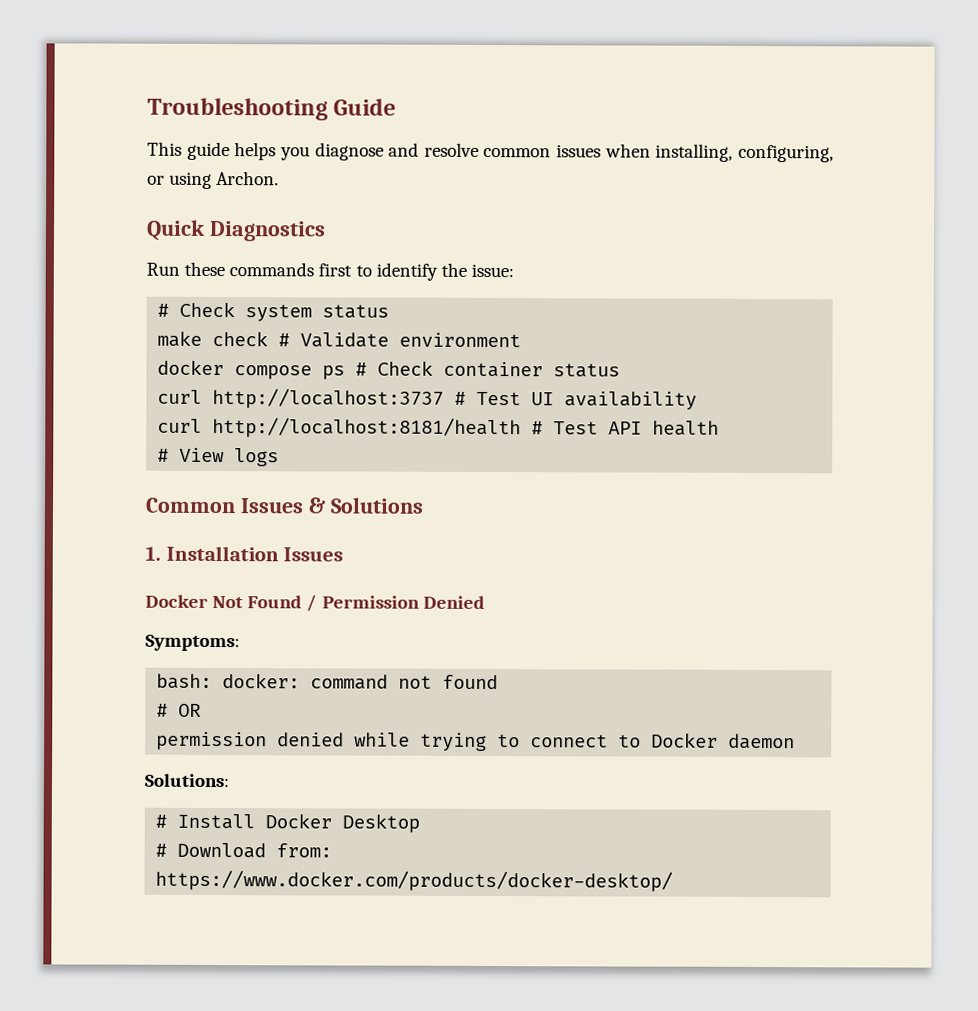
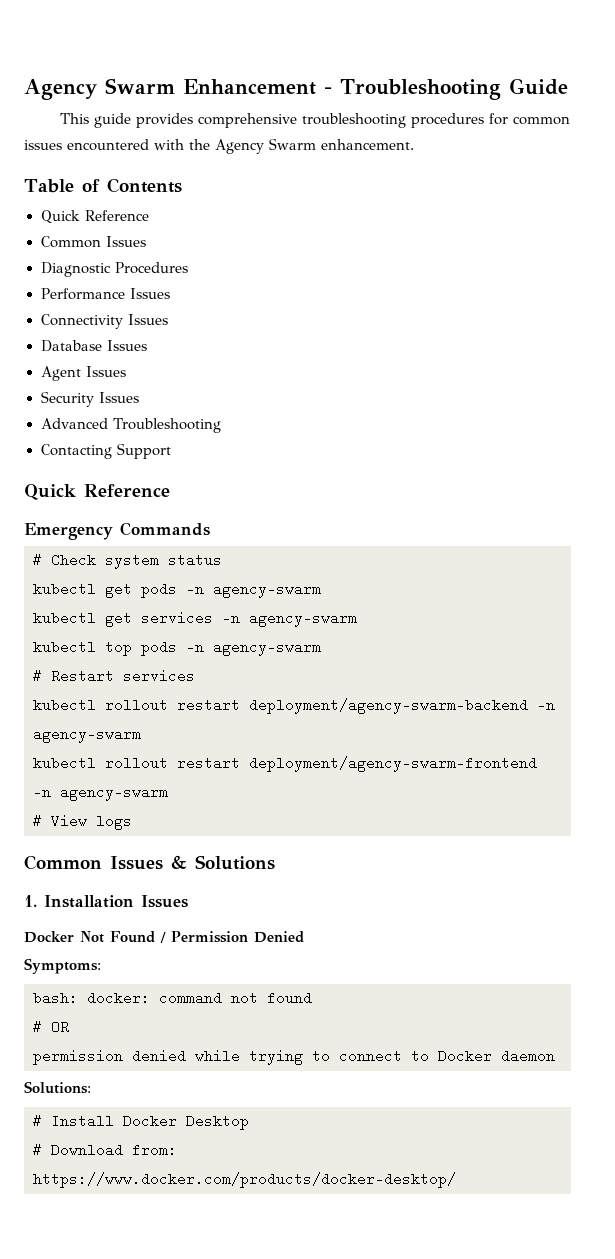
- Troubleshooting Guide
+ Agency Swarm Enhancement - Troubleshooting Guide
- This guide helps you diagnose and resolve common issues when installing, configuring, or using Archon.
- Quick Diagnostics
- Run these commands first to identify the issue:
+ This guide provides comprehensive troubleshooting procedures for common issues encountered with the Agency Swarm enhancement.
+ Table of Contents
+ Quick Reference
+ Common Issues
+ Diagnostic Procedures
+ Performance Issues
+ Connectivity Issues
+ Database Issues
+ Agent Issues
+ Security Issues
+ Advanced Troubleshooting
+ Contacting Support
+ Quick Reference
+ Emergency Commands
  # Check system status
- make check # Validate environment
- docker compose ps # Check container status
- curl http://localhost:3737 # Test UI availability
- curl http://localhost:8181/health # Test API health
+ kubectl get pods -n agency-swarm
+ kubectl get services -n agency-swarm
+ kubectl top pods -n agency-swarm
+ # Restart services
+ kubectl rollout restart deployment/agency-swarm-backend -n agency-swarm
+ kubectl rollout restart deployment/agency-swarm-frontend -n agency-swarm

